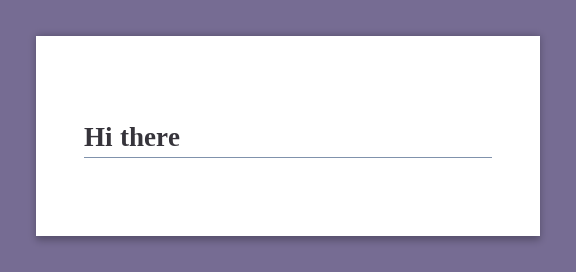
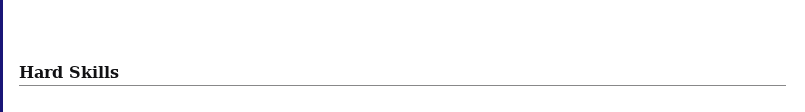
- Hi there
+ Hard Skills

